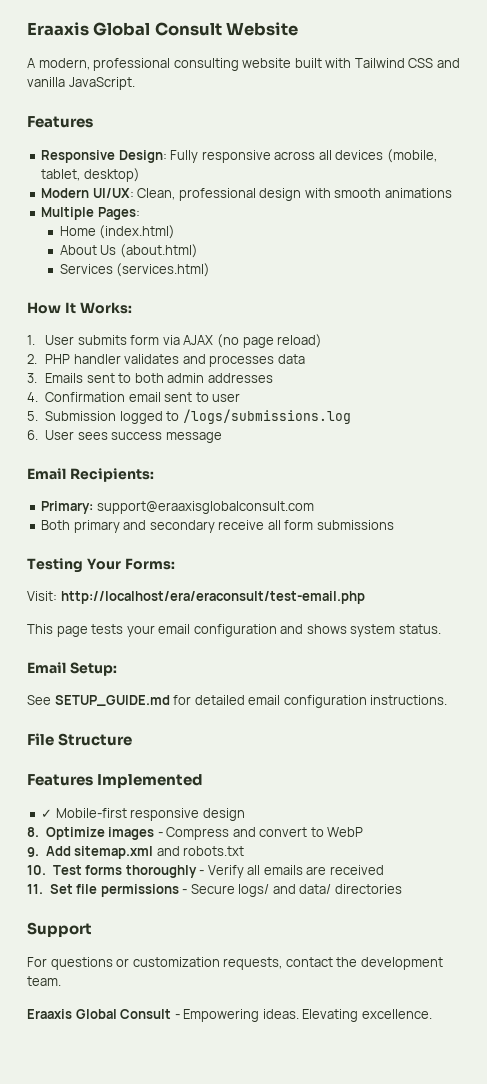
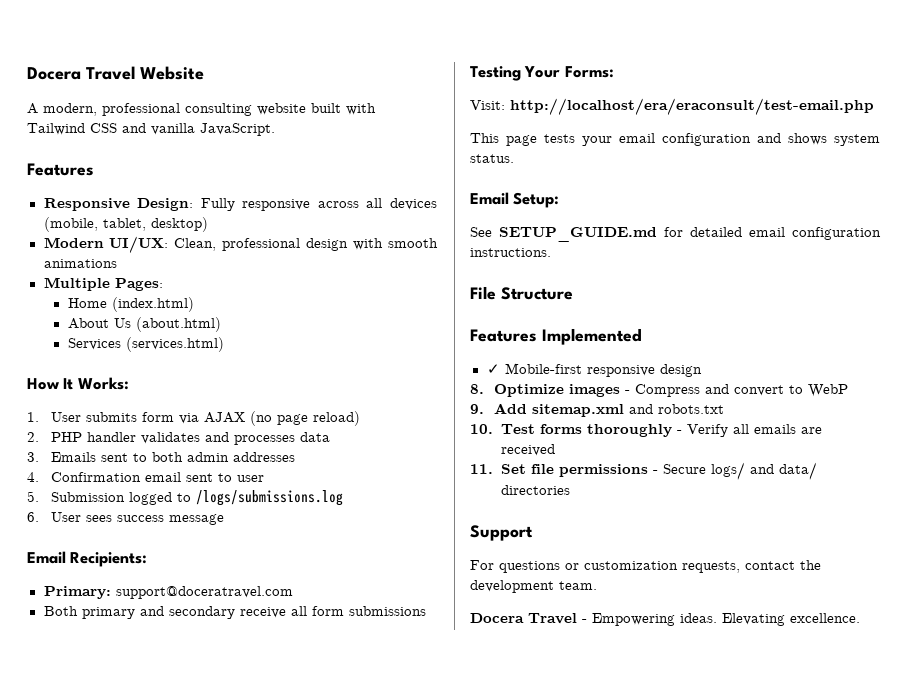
- Eraaxis Global Consult Website
+ Docera Travel Website
- Primary: support@eraaxisglobalconsult.com
+ Primary: support@doceratravel.com
- Eraaxis Global Consult - Empowering ideas.
+ Docera Travel - Empowering ideas.

